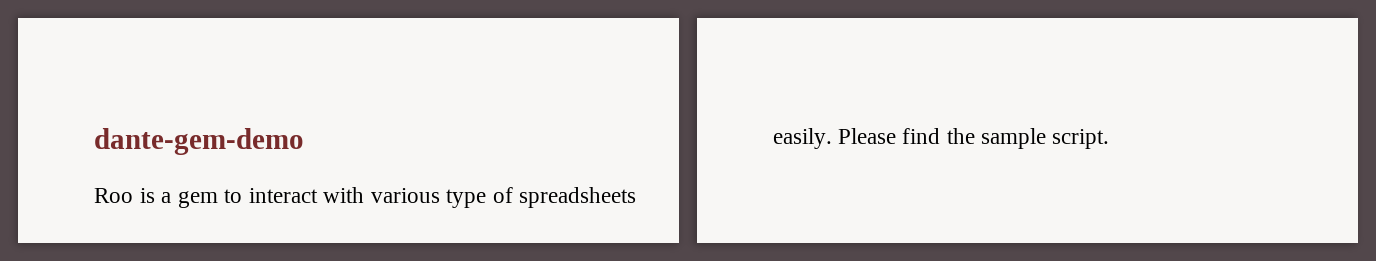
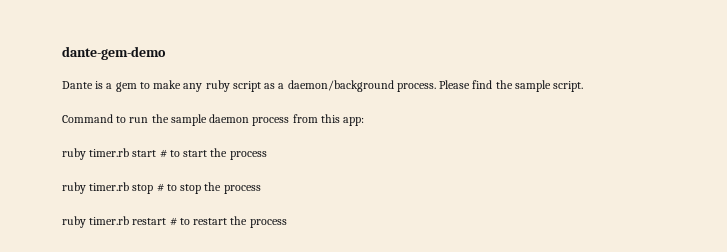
- Roo is a gem to interact with various type of spreadsheets easily.
+ Dante is a gem to make any ruby script as a daemon/background process.
+ Command to run the sample daemon process from this app:
+ ruby timer.rb start # to start the process
+ ruby timer.rb stop # to stop the process
+ ruby timer.rb restart # to restart the process

